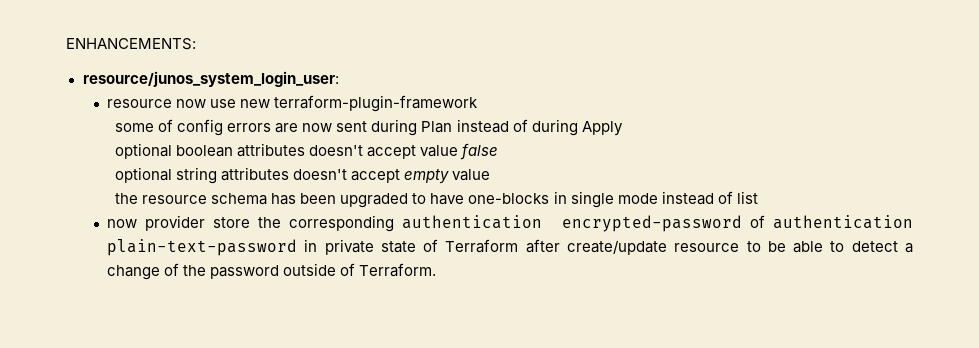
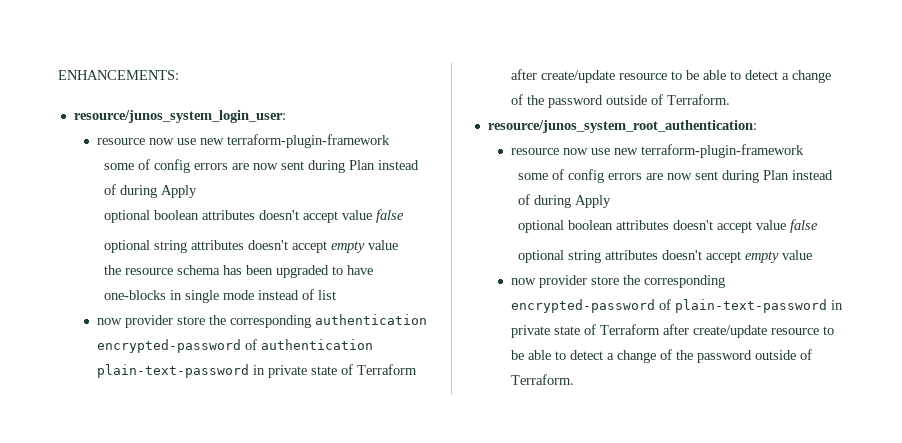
+ resource/junos_system_root_authentication:
+ resource now use new terraform-plugin-framework
+ some of config errors are now sent during Plan instead of during Apply
+ optional boolean attributes doesn't accept value false
+ optional string attributes doesn't accept empty value
+ now provider store the corresponding encrypted-password of plain-text-password in private state of Terraform after create/update resource to be able to detect a change of the password outside of Terraform.

